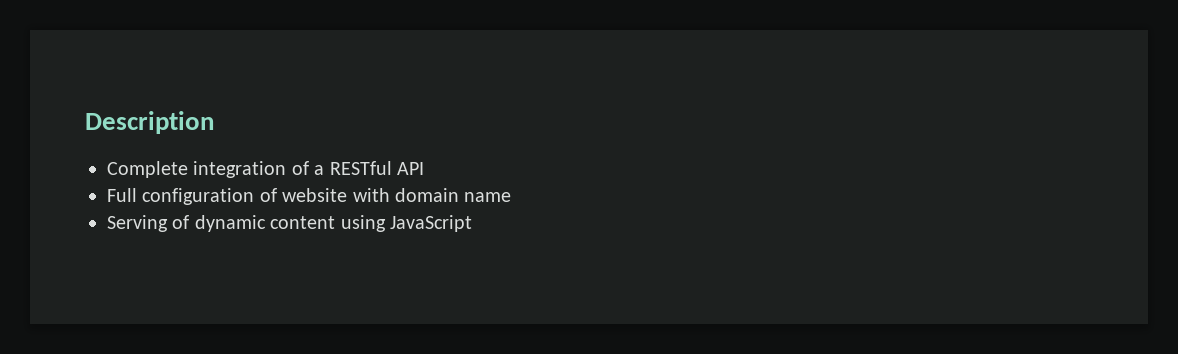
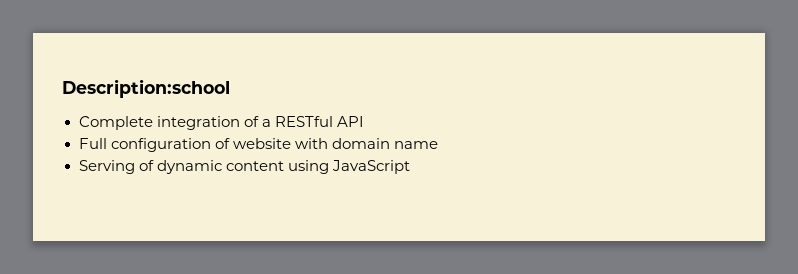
- Description
+ Description:school

